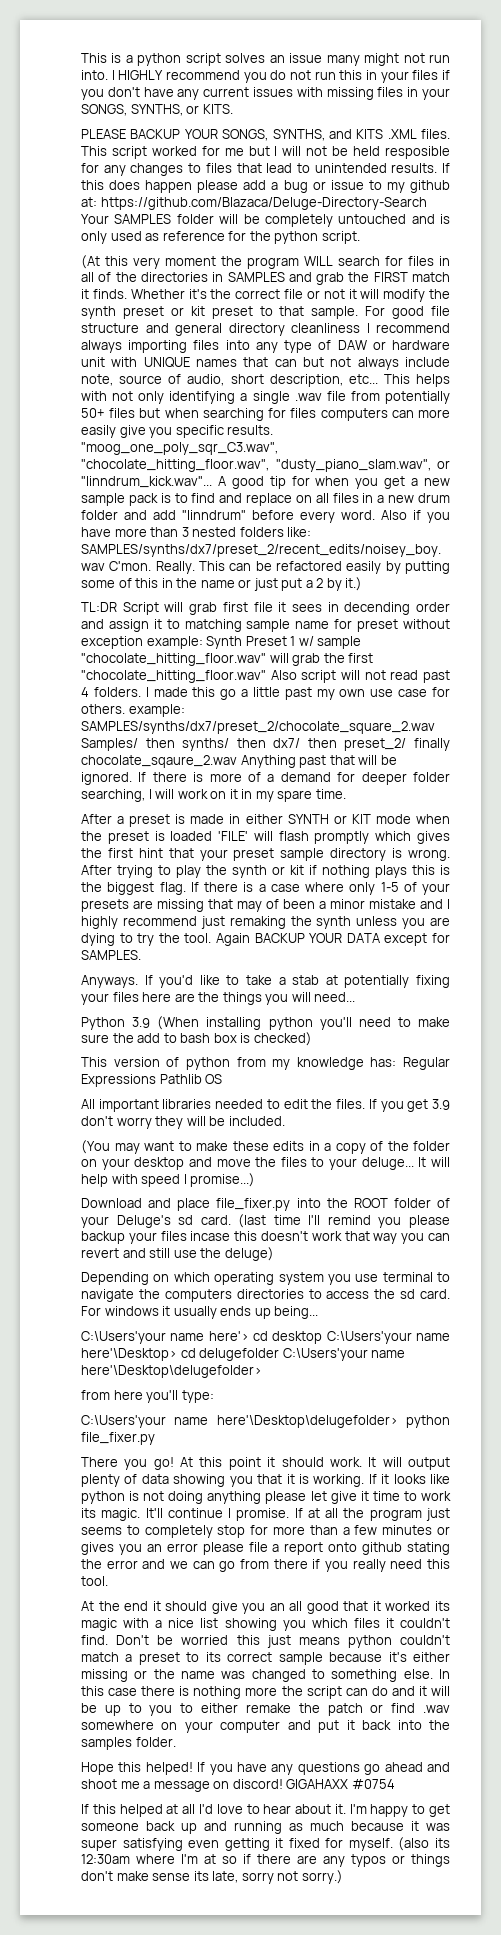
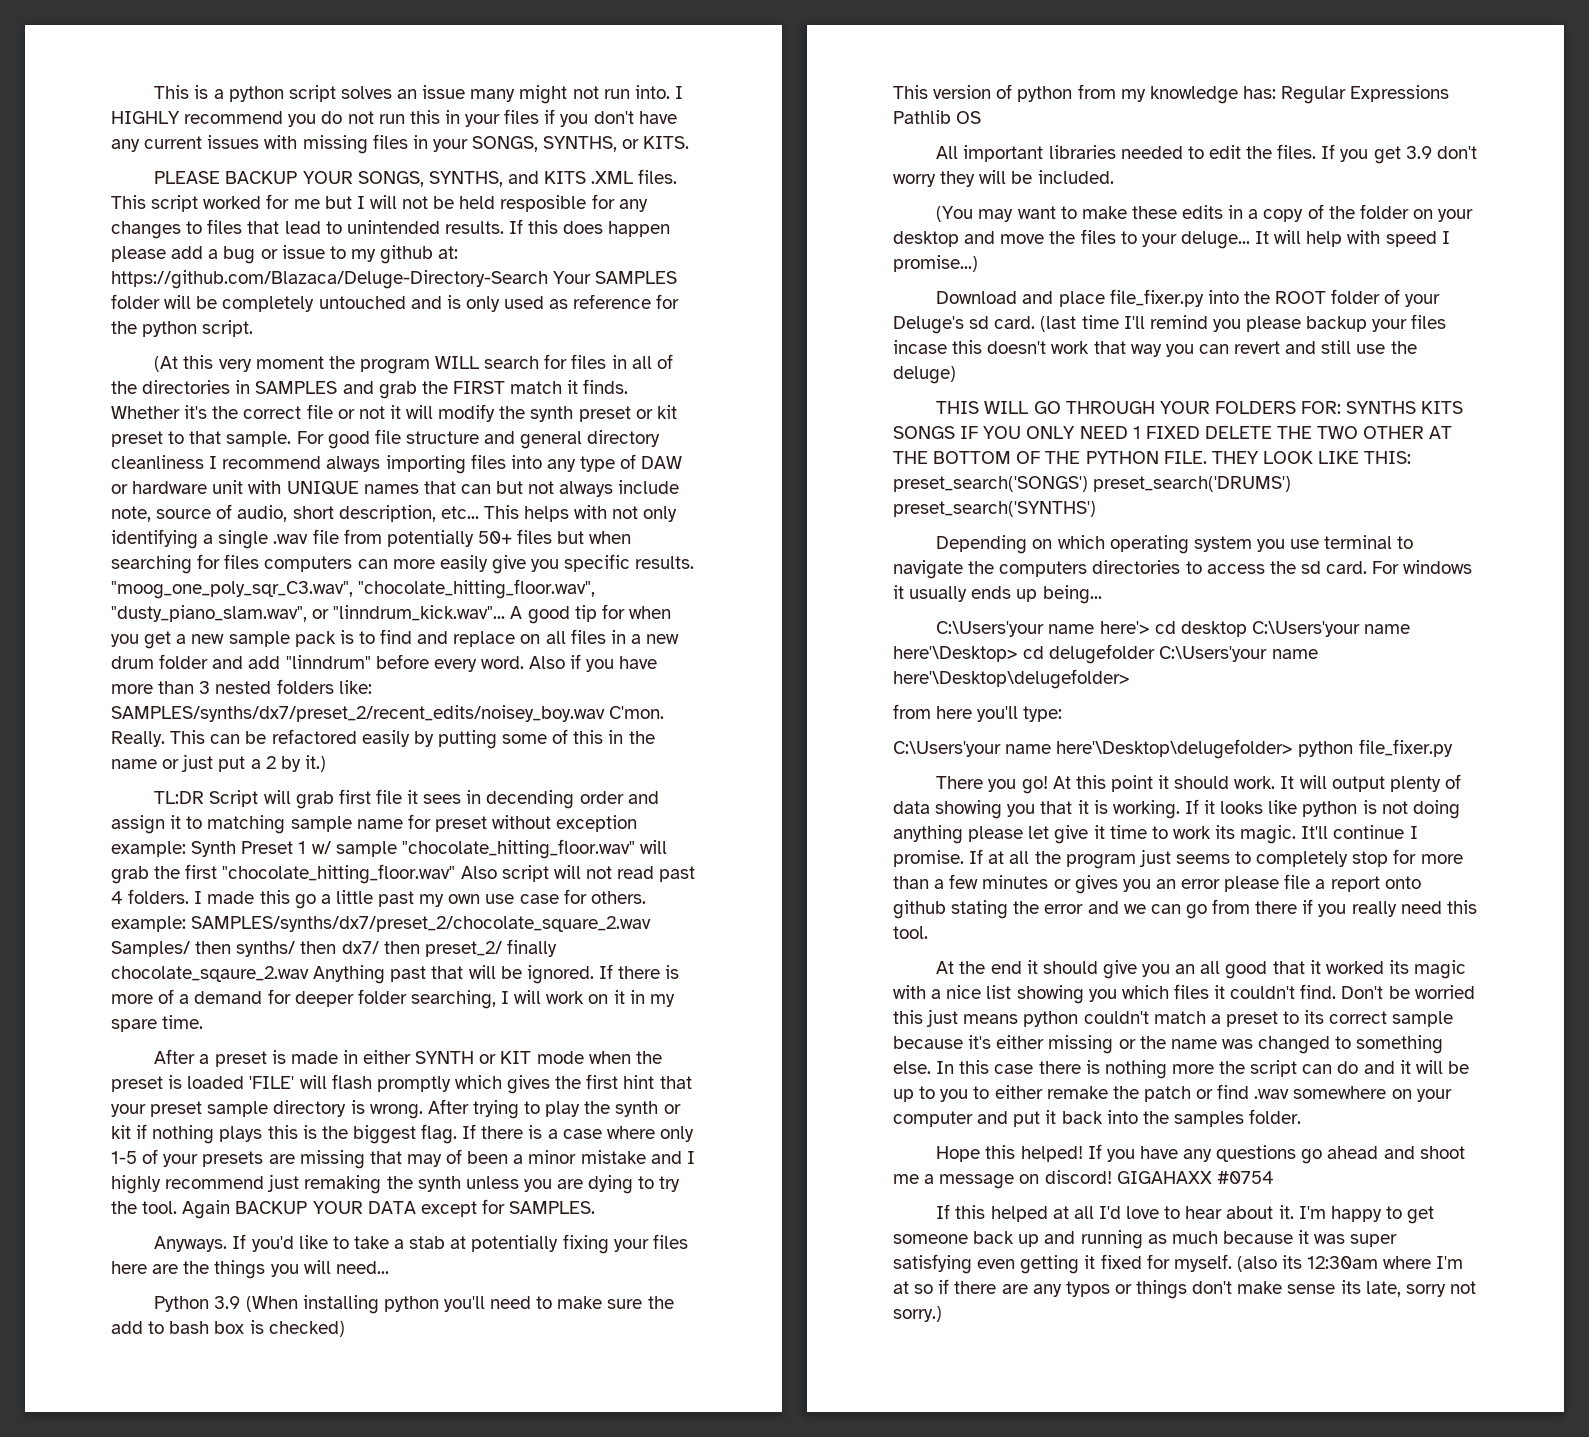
+ THIS WILL GO THROUGH YOUR FOLDERS FOR: SYNTHS KITS SONGS IF YOU ONLY NEED 1 FIXED DELETE THE TWO OTHER AT THE BOTTOM OF THE PYTHON FILE. THEY LOOK LIKE THIS: preset_search('SONGS') preset_search('DRUMS') preset_search('SYNTHS')

